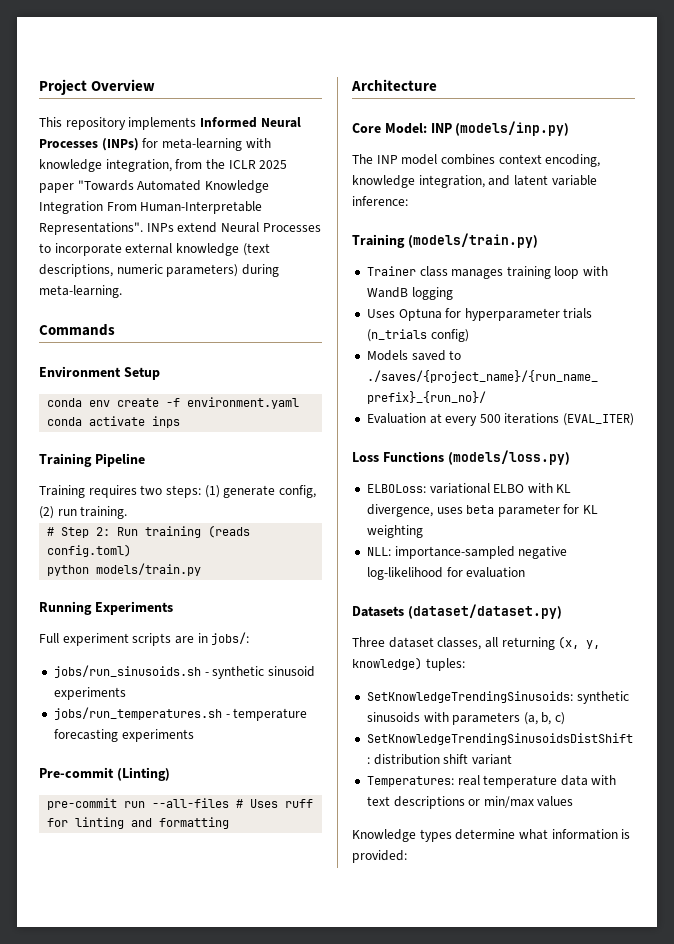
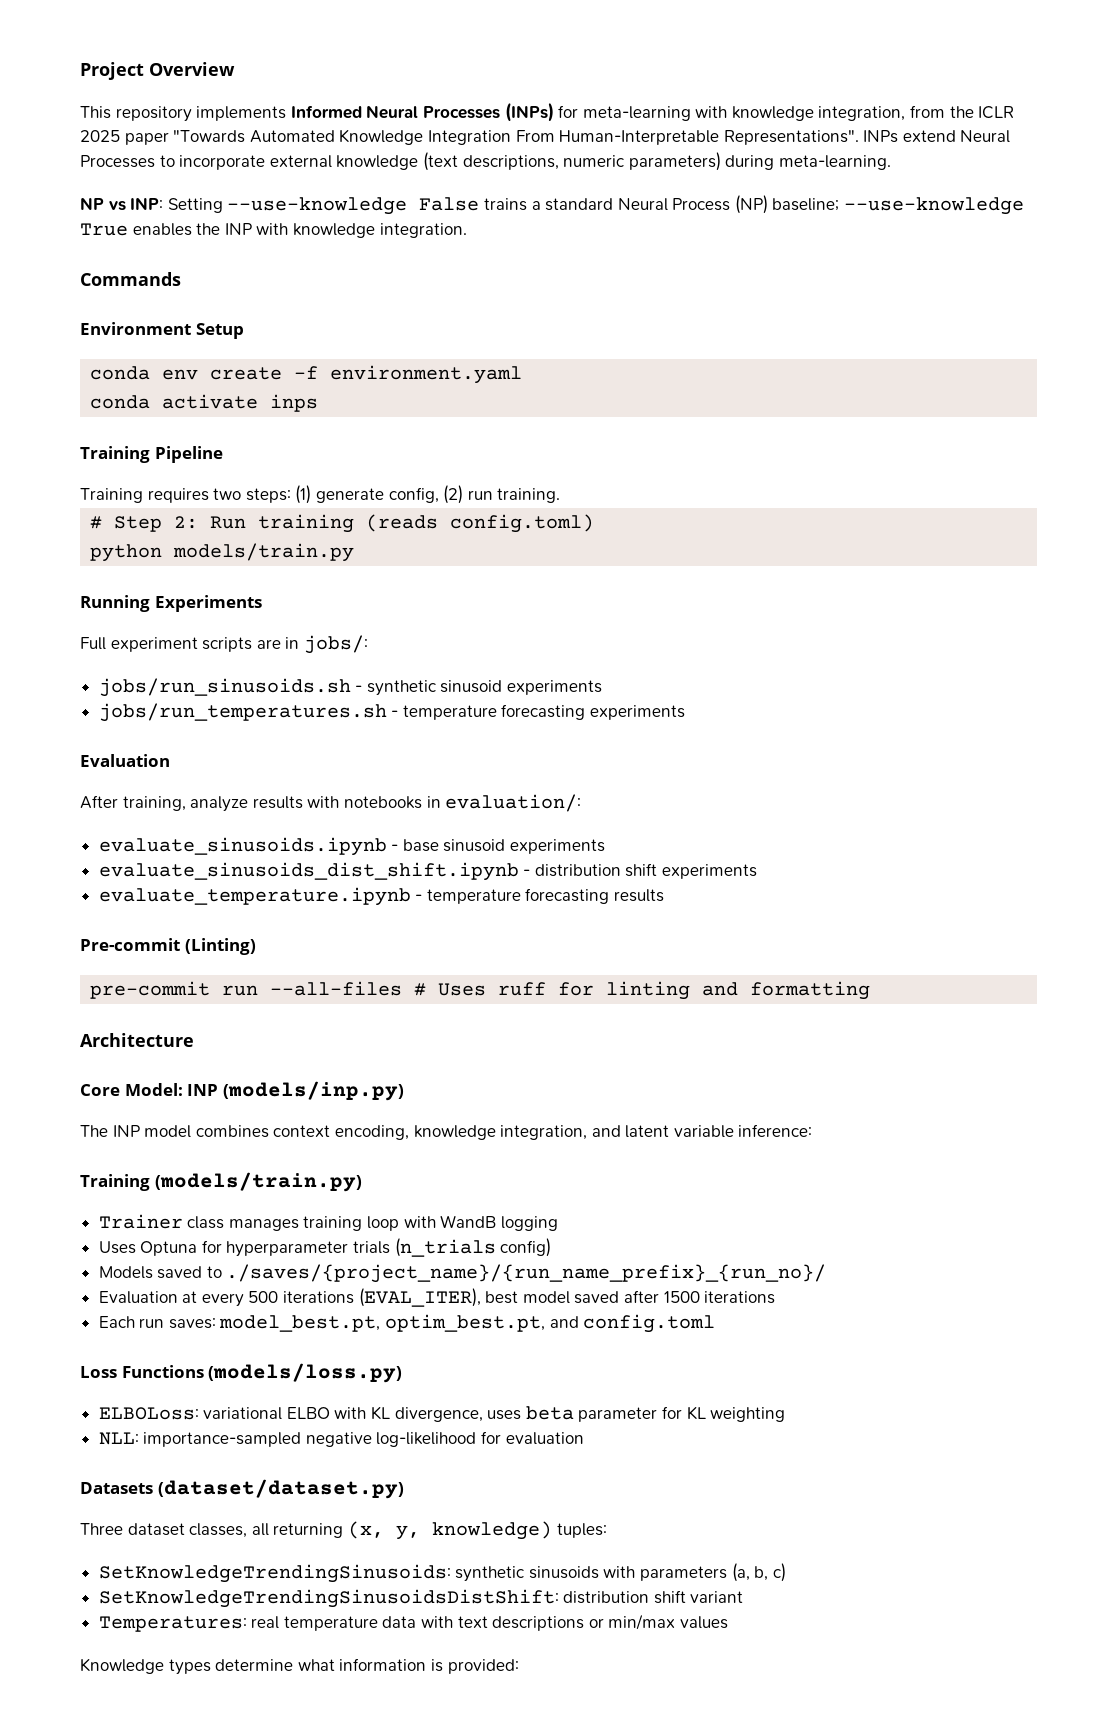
+ NP vs INP: Setting --use-knowledge False trains a standard Neural Process (NP) baseline; --use-knowledge True enables the INP with knowledge integration.
  jobs/run_temperatures.sh - temperature forecasting experiments
+ Evaluation
+ After training, analyze results with notebooks in evaluation/:
+ evaluate_sinusoids.ipynb - base sinusoid experiments
+ evaluate_sinusoids_dist_shift.ipynb - distribution shift experiments
+ evaluate_temperature.ipynb - temperature forecasting results
- Evaluation at every 500 iterations (EVAL_ITER)
+ Evaluation at every 500 iterations (EVAL_ITER), best model saved after 1500 iterations
+ Each run saves: model_best.pt, optim_best.pt, and config.toml

